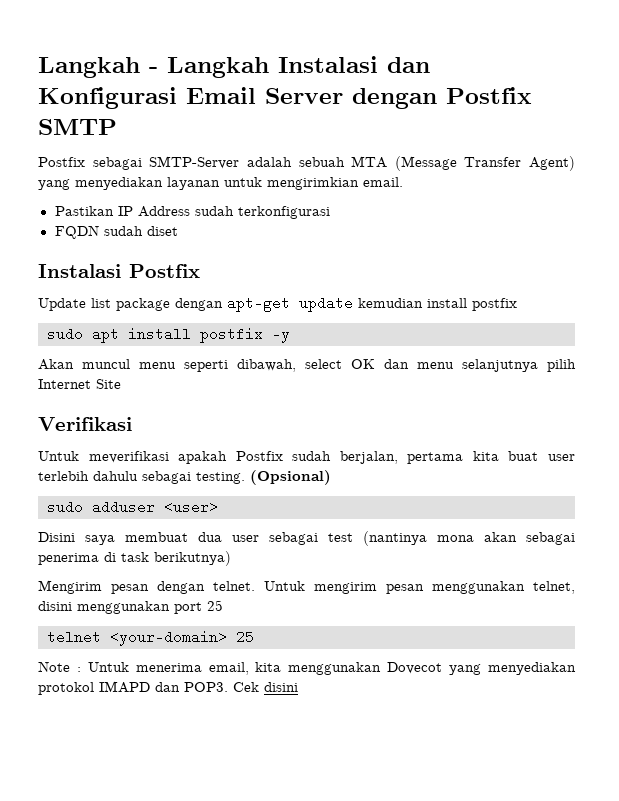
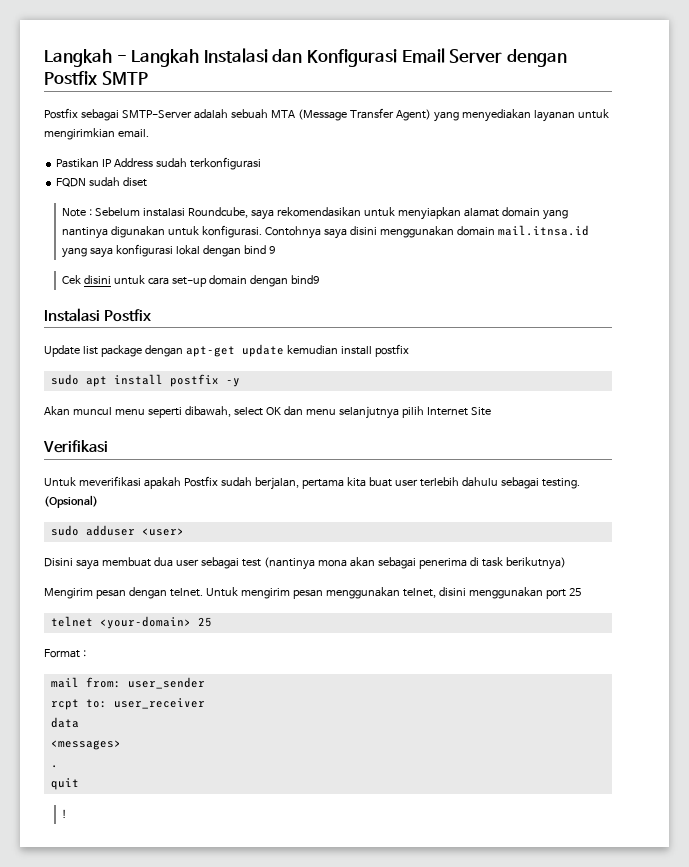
+ Note : Sebelum instalasi Roundcube, saya rekomendasikan untuk menyiapkan alamat domain yang nantinya digunakan untuk konfigurasi. Contohnya saya disini menggunakan domain mail.itnsa.id yang saya konfigurasi lokal dengan bind 9
+ Cek disini untuk cara set-up domain dengan bind9
- Note : Untuk menerima email, kita menggunakan Dovecot yang menyediakan protokol IMAPD dan POP3. Cek disini
+ Format :
+ mail from: user_sender
+ rcpt to: user_receiver
+ data
+ <messages>
+ .
+ quit
+ !

